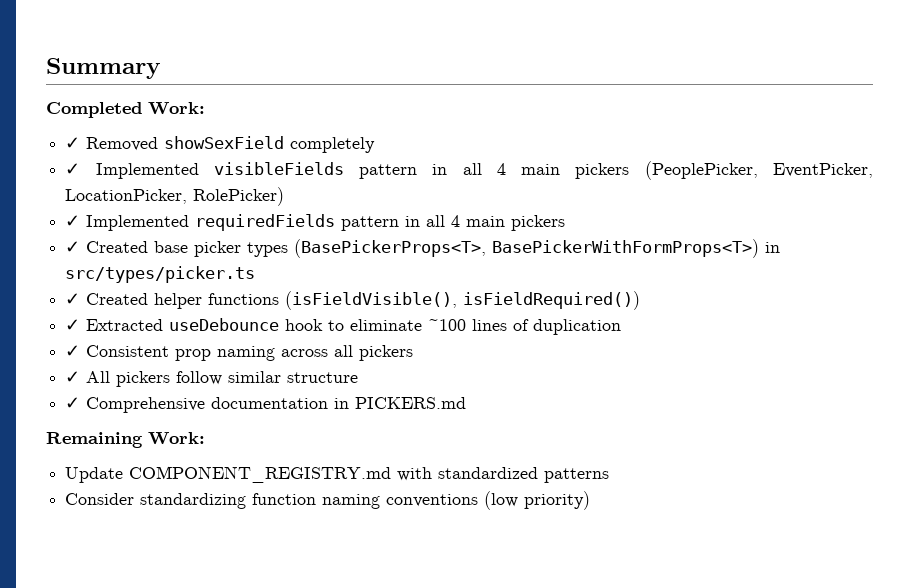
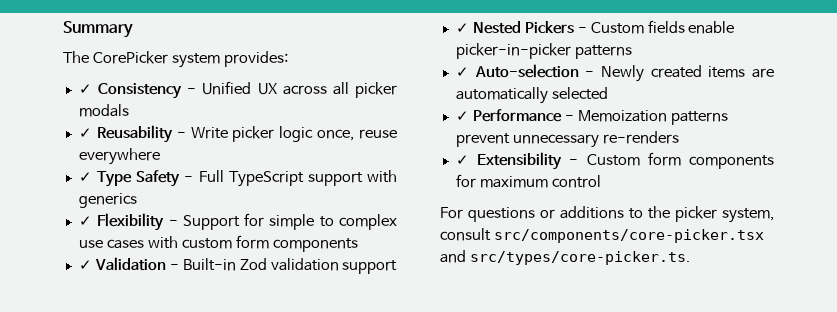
- Completed Work:
- ✓ Removed showSexField completely
- ✓ Implemented visibleFields pattern in all 4 main pickers (PeoplePicker, EventPicker, LocationPicker, RolePicker)
- ✓ Implemented requiredFields pattern in all 4 main pickers
- ✓ Created base picker types (BasePickerProps<T>, BasePickerWithFormProps<T>) in src/types/picker.ts
- ✓ Created helper functions (isFieldVisible(), isFieldRequired())
- ✓ Extracted useDebounce hook to eliminate ~100 lines of duplication
- ✓ Consistent prop naming across all pickers
- ✓ All pickers follow similar structure
- ✓ Comprehensive documentation in PICKERS.md
- Remaining Work:
- Update COMPONENT_REGISTRY.md with standardized patterns
- Consider standardizing function naming conventions (low priority)
+ The CorePicker system provides:
+ ✓ Consistency - Unified UX across all picker modals
+ ✓ Reusability - Write picker logic once, reuse everywhere
+ ✓ Type Safety - Full TypeScript support with generics
+ ✓ Flexibility - Support for simple to complex use cases with custom form components
+ ✓ Validation - Built-in Zod validation support
+ ✓ Nested Pickers - Custom fields enable picker-in-picker patterns
+ ✓ Auto-selection - Newly created items are automatically selected
+ ✓ Performance - Memoization patterns prevent unnecessary re-renders
+ ✓ Extensibility - Custom form components for maximum control
+ For questions or additions to the picker system, consult src/components/core-picker.tsx and src/types/core-picker.ts.

